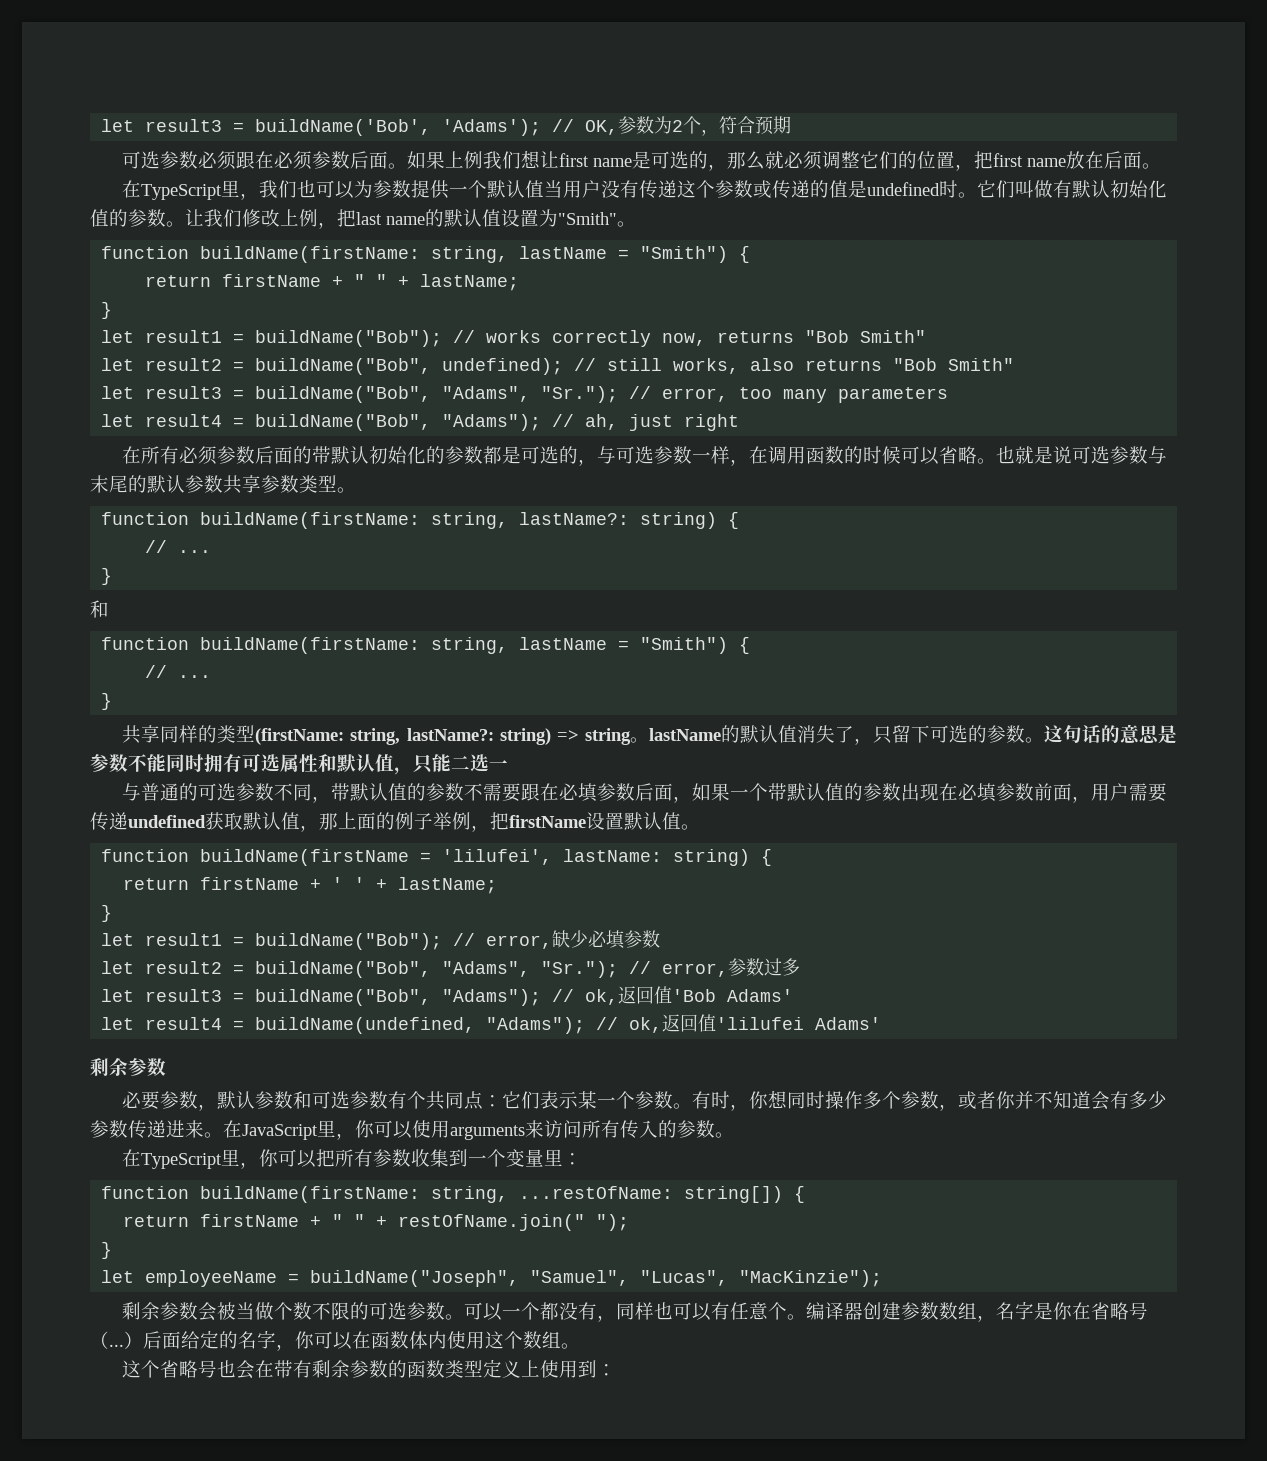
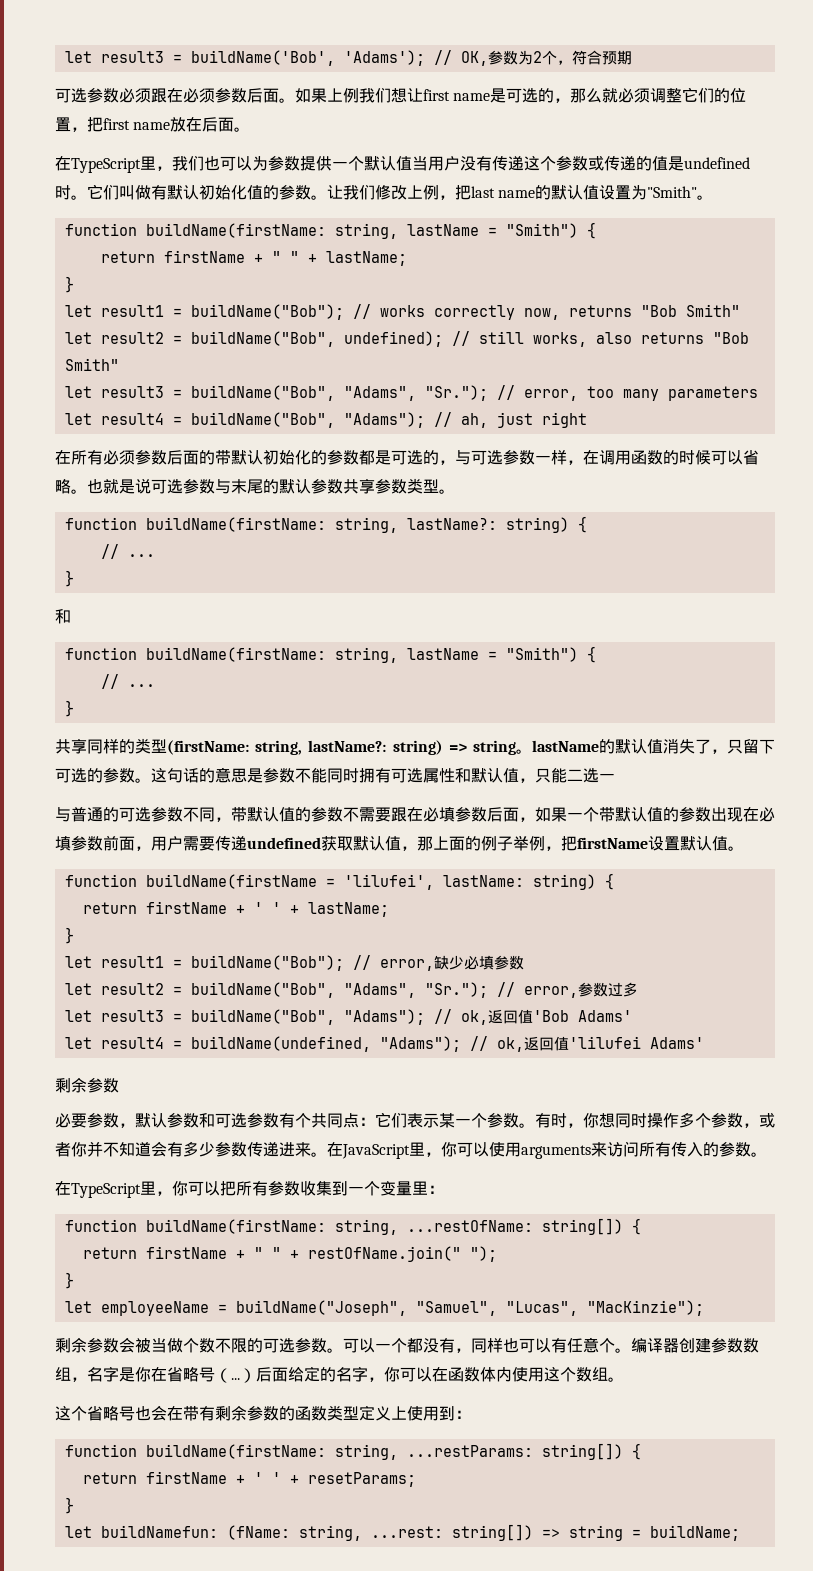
+ function buildName(firstName: string, ...restParams: string[]) {
+ return firstName + ' ' + resetParams;
+ }
+ let buildNamefun: (fName: string, ...rest: string[]) => string = buildName;

